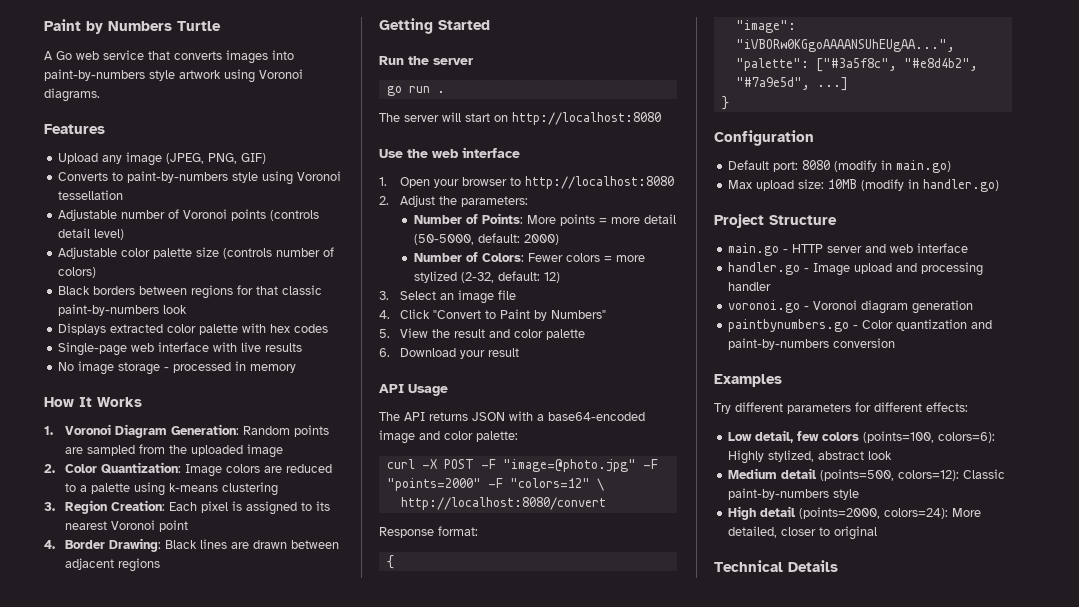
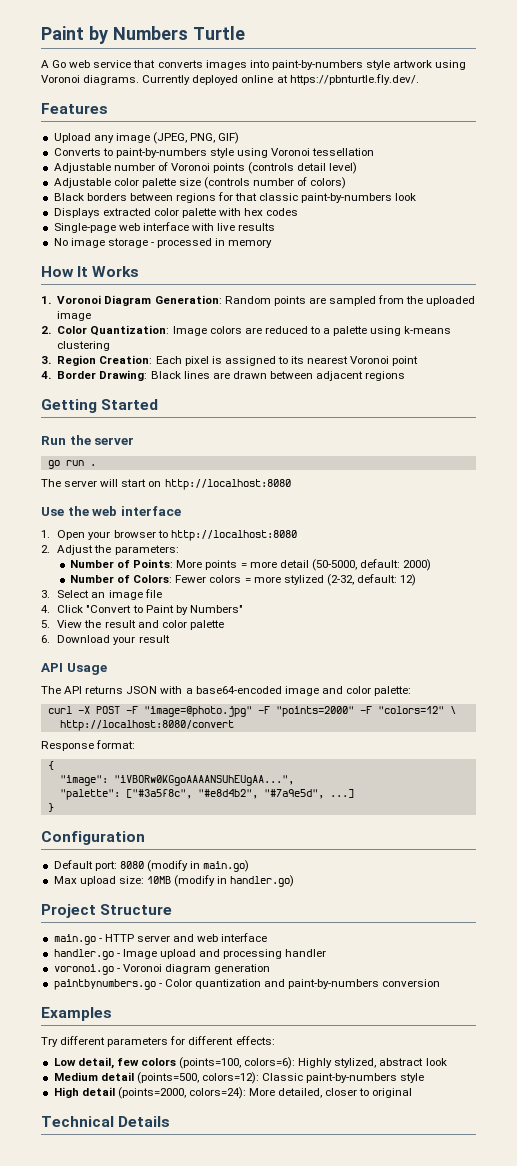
+ Currently deployed online at https://pbnturtle.fly.dev/.

